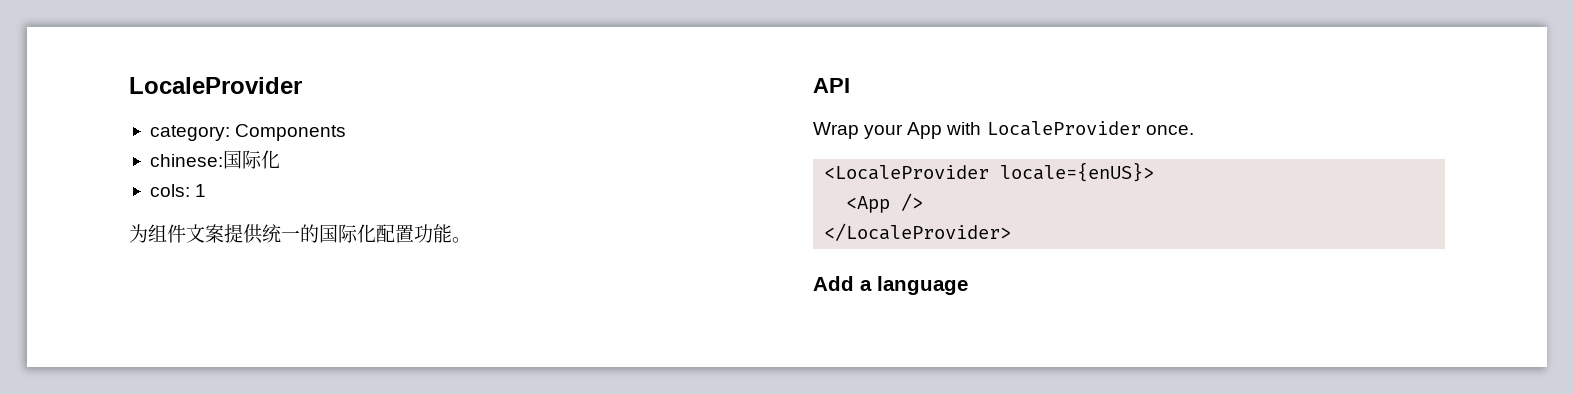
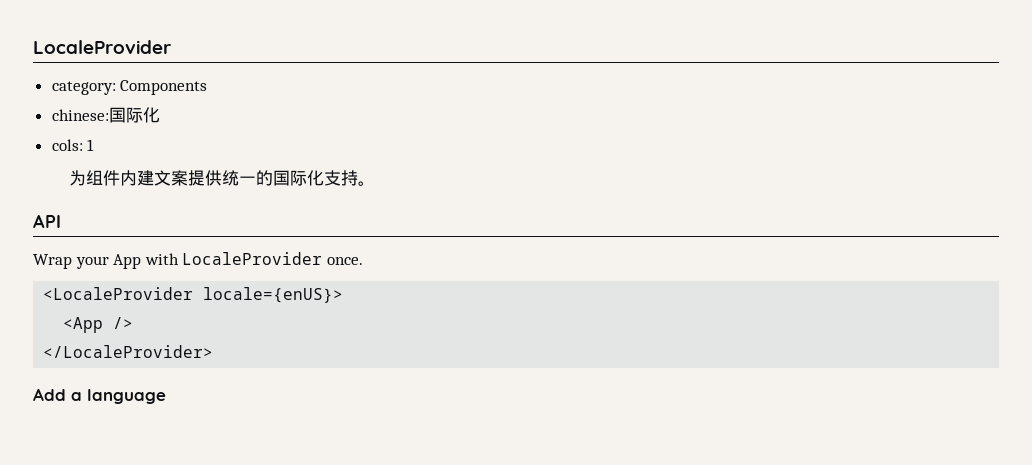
- 为组件文案提供统一的国际化配置功能。
+ 为组件内建文案提供统一的国际化支持。

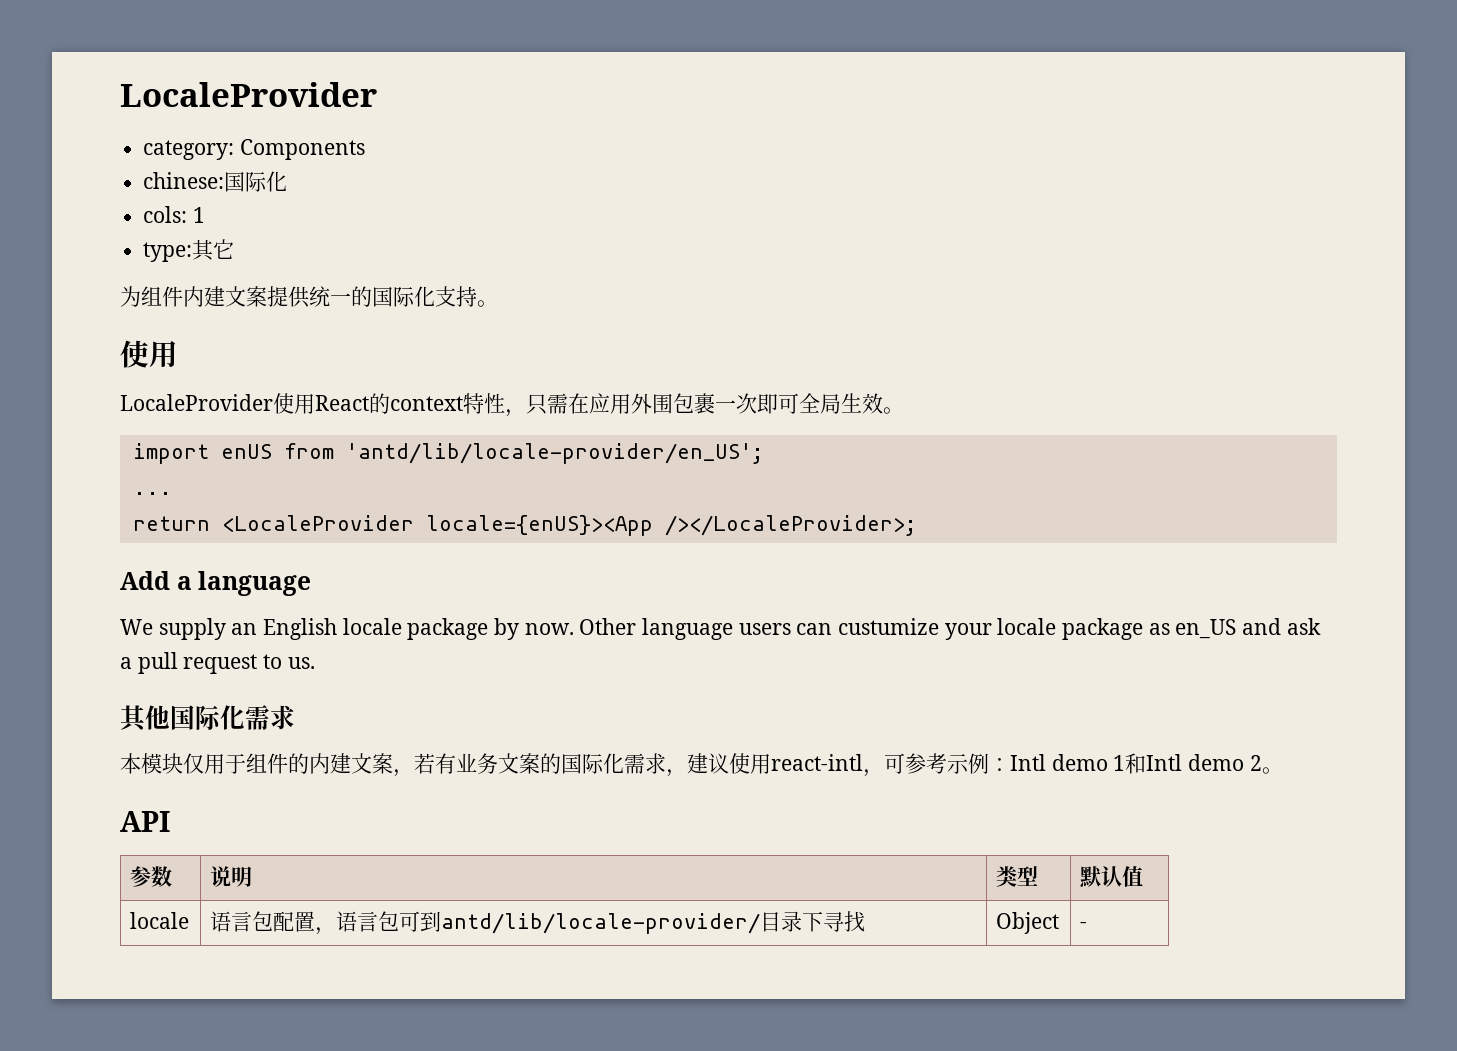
+ type:其它
  为组件内建文案提供统一的国际化支持。
+ 使用
+ LocaleProvider使用React的context特性，只需在应用外围包裹一次即可全局生效。
+ import enUS from 'antd/lib/locale-provider/en_US';
+ ...
+ return <LocaleProvider locale={enUS}><App /></LocaleProvider>;
+ Add a language
+ We supply an English locale package by now. Other language users can custumize your locale package as en_US and ask a pull request to us.
+ 其他国际化需求
+ 本模块仅用于组件的内建文案，若有业务文案的国际化需求，建议使用react-intl，可参考示例：Intl demo 1和Intl demo 2。
  API
- Wrap your App with LocaleProvider once.
- <LocaleProvider locale={enUS}>
- <App />
- </LocaleProvider>
- Add a language
+ 参数 | 说明 | 类型 | 默认值
+ locale | 语言包配置，语言包可到antd/lib/locale-provider/目录下寻找 | Object | -

